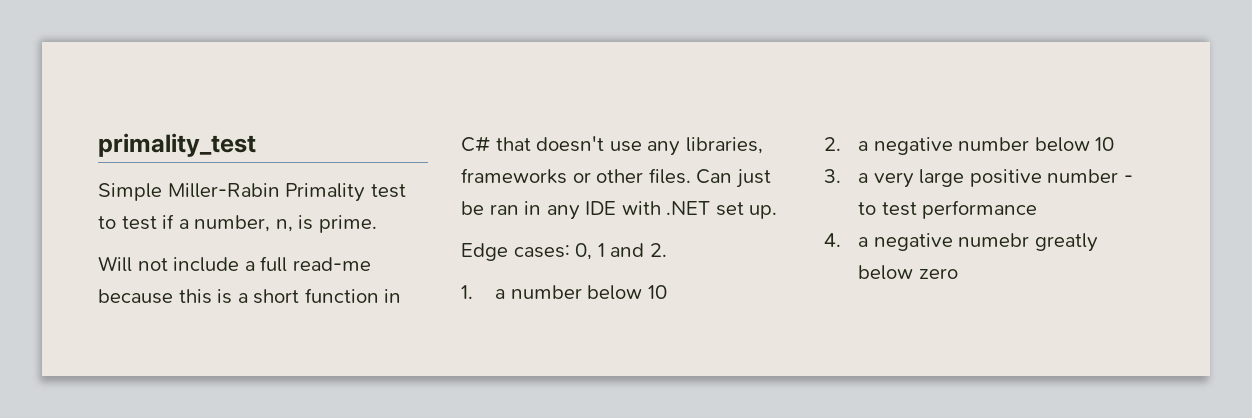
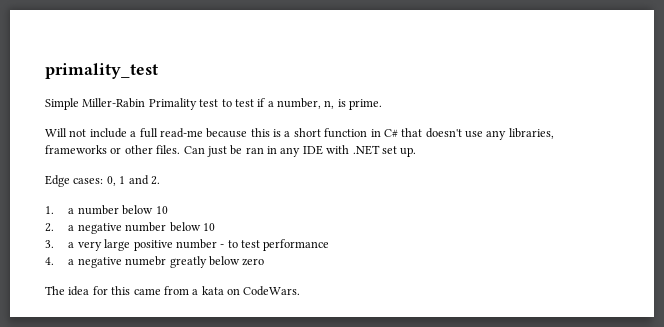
+ The idea for this came from a kata on CodeWars.

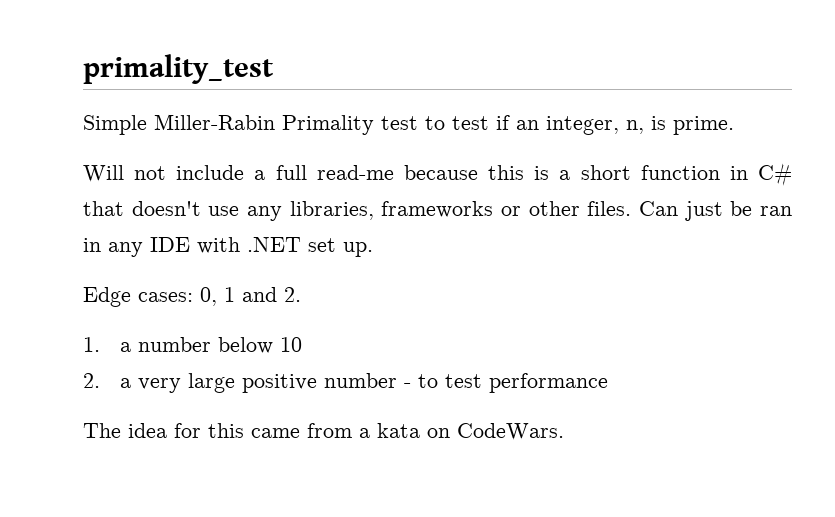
- Simple Miller-Rabin Primality test to test if a number, n, is prime.
+ Simple Miller-Rabin Primality test to test if an integer, n, is prime.
- 2. a negative number below 10
- 3. a very large positive number - to test performance
+ 2. a very large positive number - to test performance
- 4. a negative numebr greatly below zero

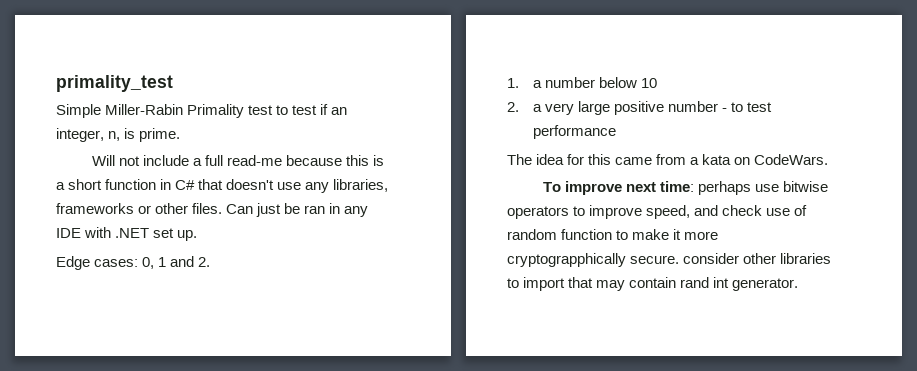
+ To improve next time: perhaps use bitwise operators to improve speed, and check use of random function to make it more cryptograpphically secure. consider other libraries to import that may contain rand int generator.

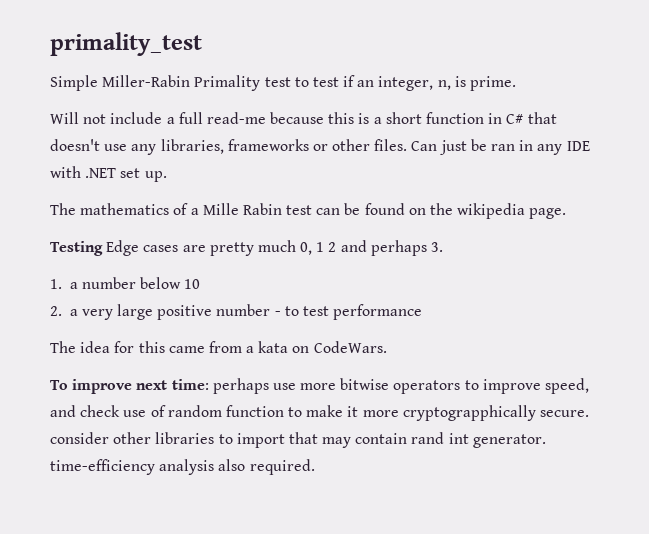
- Edge cases: 0, 1 and 2.
+ The mathematics of a Mille Rabin test can be found on the wikipedia page.
+ Testing Edge cases are pretty much 0, 1 2 and perhaps 3.
- To improve next time: perhaps use bitwise operators to improve speed, and check use of random function to make it more cryptograpphically secure. consider other libraries to import that may contain rand int generator.
+ To improve next time: perhaps use more bitwise operators to improve speed, and check use of random function to make it more cryptograpphically secure. consider other libraries to import that may contain rand int generator. time-efficiency analysis also required.

